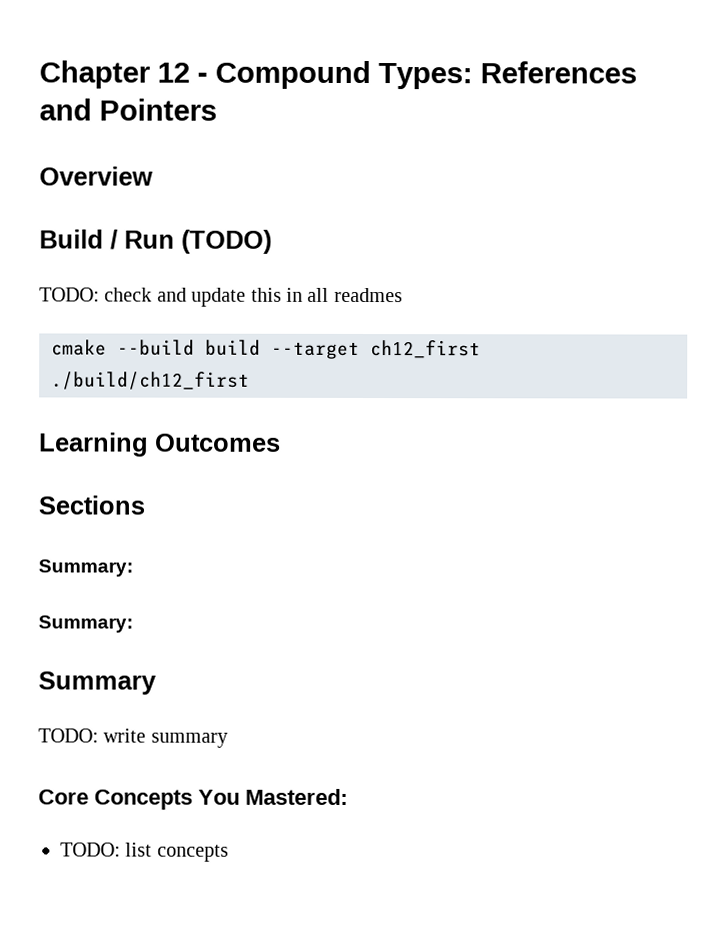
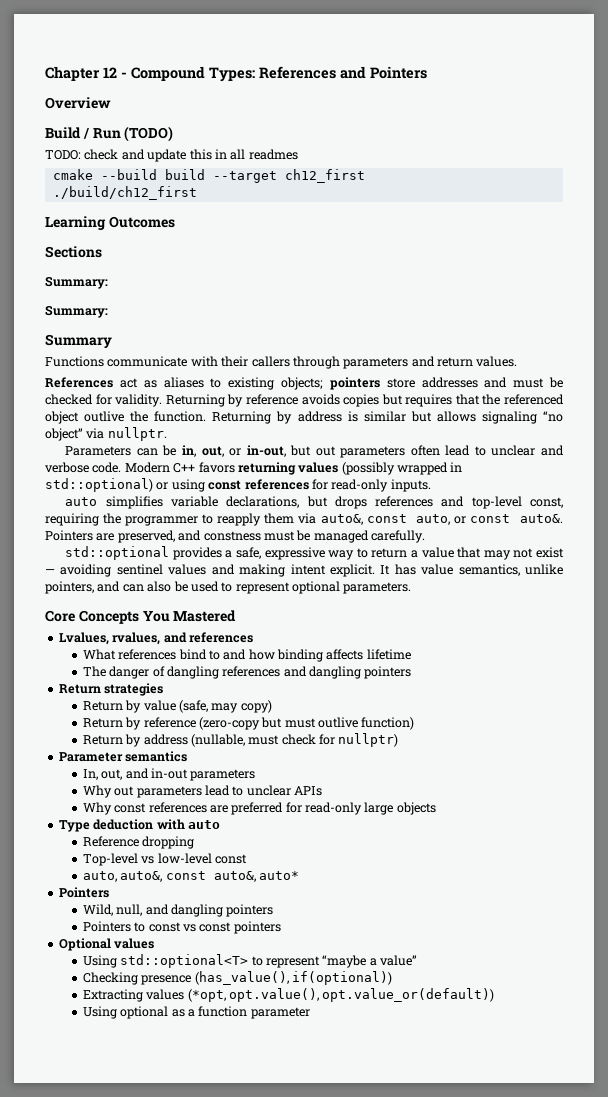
- TODO: write summary
- Core Concepts You Mastered:
- TODO: list concepts
+ Functions communicate with their callers through parameters and return values.
+ References act as aliases to existing objects; pointers store addresses and must be checked for validity. Returning by reference avoids copies but requires that the referenced object outlive the function. Returning by address is similar but allows signaling “no object” via nullptr.
+ Parameters can be in, out, or in-out, but out parameters often lead to unclear and verbose code. Modern C++ favors returning values (possibly wrapped in std::optional) or using const references for read-only inputs.
+ auto simplifies variable declarations, but drops references and top-level const, requiring the programmer to reapply them via auto&, const auto, or const auto&. Pointers are preserved, and constness must be managed carefully.
+ std::optional provides a safe, expressive way to return a value that may not exist — avoiding sentinel values and making intent explicit. It has value semantics, unlike pointers, and can also be used to represent optional parameters.
+ Core Concepts You Mastered
+ Lvalues, rvalues, and references
+ What references bind to and how binding affects lifetime
+ The danger of dangling references and dangling pointers
+ Return strategies
+ Return by value (safe, may copy)
+ Return by reference (zero-copy but must outlive function)
+ Return by address (nullable, must check for nullptr)
+ Parameter semantics
+ In, out, and in-out parameters
+ Why out parameters lead to unclear APIs
+ Why const references are preferred for read-only large objects
+ Type deduction with auto
+ Reference dropping
+ Top-level vs low-level const
+ auto, auto&, const auto&, auto*
+ Pointers
+ Wild, null, and dangling pointers
+ Pointers to const vs const pointers
+ Optional values
+ Using std::optional<T> to represent “maybe a value”
+ Checking presence (has_value(), if(optional))
+ Extracting values (*opt, opt.value(), opt.value_or(default))
+ Using optional as a function parameter

